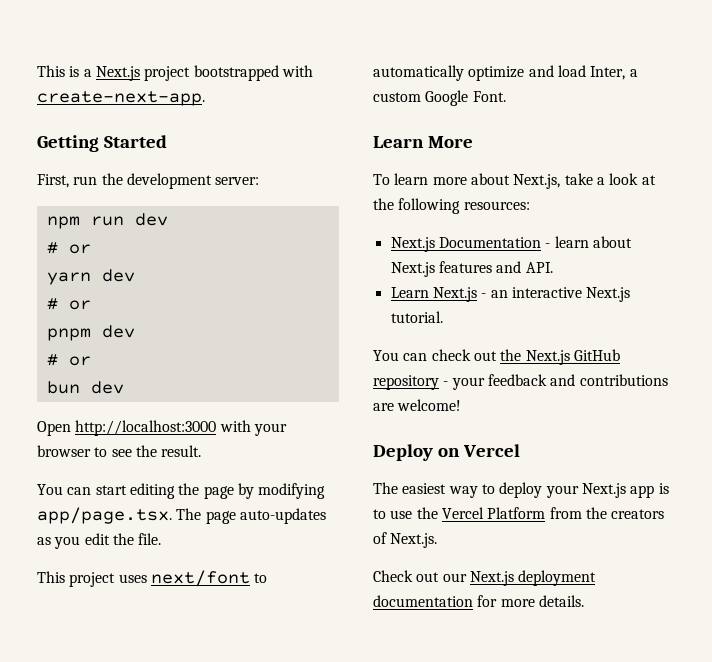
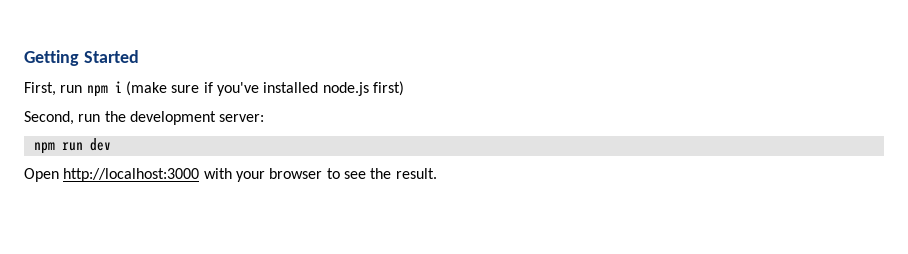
- This is a Next.js project bootstrapped with create-next-app.
  Getting Started
- First, run the development server:
+ First, run npm i (make sure if you've installed node.js first)
+ Second, run the development server:
  npm run dev
- # or
- yarn dev
- # or
- pnpm dev
- # or
- bun dev
- You can start editing the page by modifying app/page.tsx. The page auto-updates as you edit the file.
- This project uses next/font to automatically optimize and load Inter, a custom Google Font.
- Learn More
- To learn more about Next.js, take a look at the following resources:
- Next.js Documentation - learn about Next.js features and API.
- Learn Next.js - an interactive Next.js tutorial.
- You can check out the Next.js GitHub repository - your feedback and contributions are welcome!
- Deploy on Vercel
- The easiest way to deploy your Next.js app is to use the Vercel Platform from the creators of Next.js.
- Check out our Next.js deployment documentation for more details.

